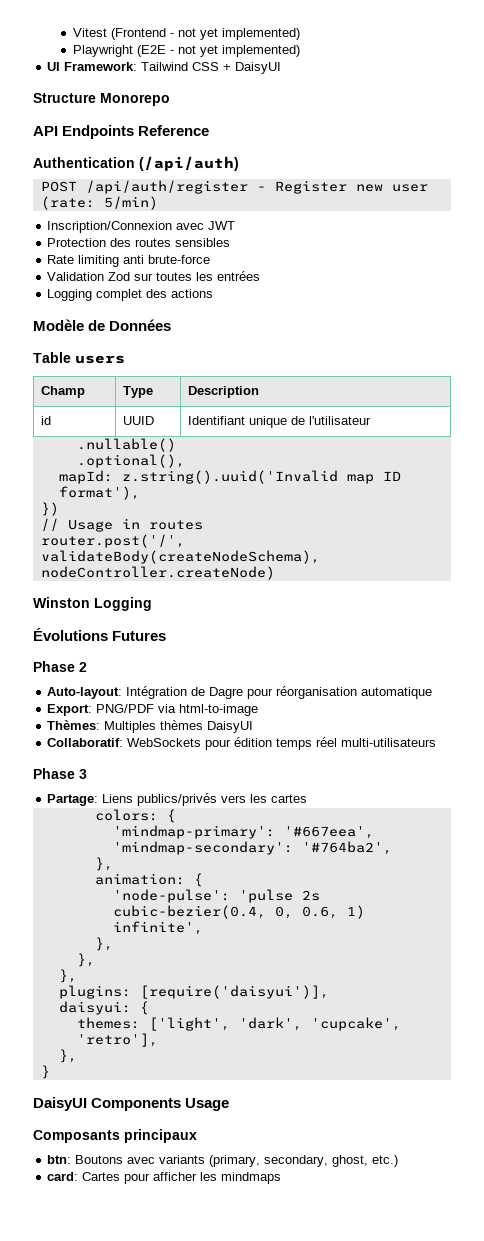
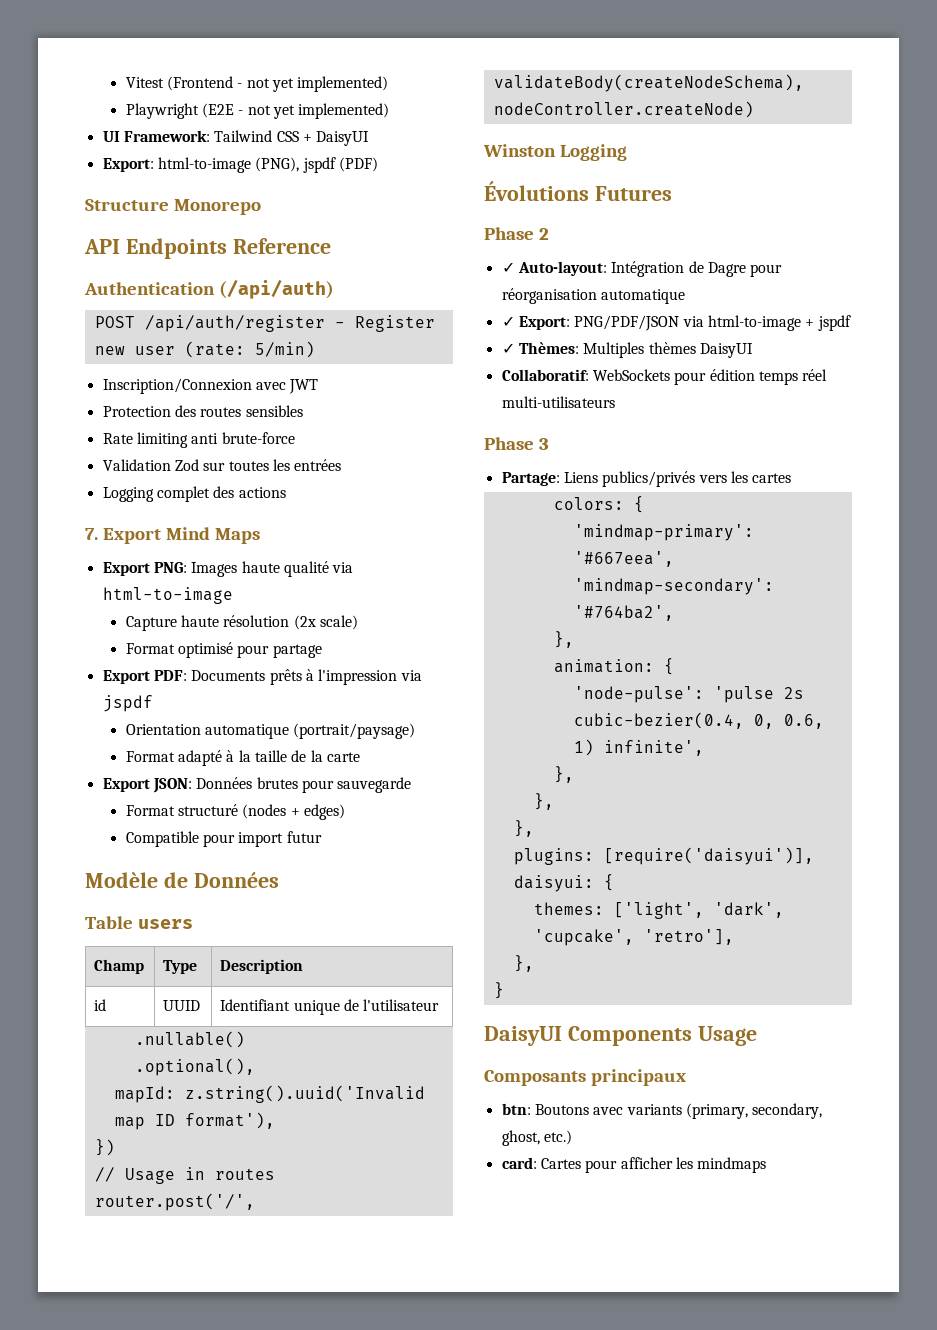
+ Export: html-to-image (PNG), jspdf (PDF)
+ 7. Export Mind Maps
+ Export PNG: Images haute qualité via html-to-image
+ Capture haute résolution (2x scale)
+ Format optimisé pour partage
+ Export PDF: Documents prêts à l'impression via jspdf
+ Orientation automatique (portrait/paysage)
+ Format adapté à la taille de la carte
+ Export JSON: Données brutes pour sauvegarde
+ Format structuré (nodes + edges)
+ Compatible pour import futur
- Auto-layout: Intégration de Dagre pour réorganisation automatique
+ ✓ Auto-layout: Intégration de Dagre pour réorganisation automatique
- Export: PNG/PDF via html-to-image
- Thèmes: Multiples thèmes DaisyUI
+ ✓ Export: PNG/PDF/JSON via html-to-image + jspdf
+ ✓ Thèmes: Multiples thèmes DaisyUI

